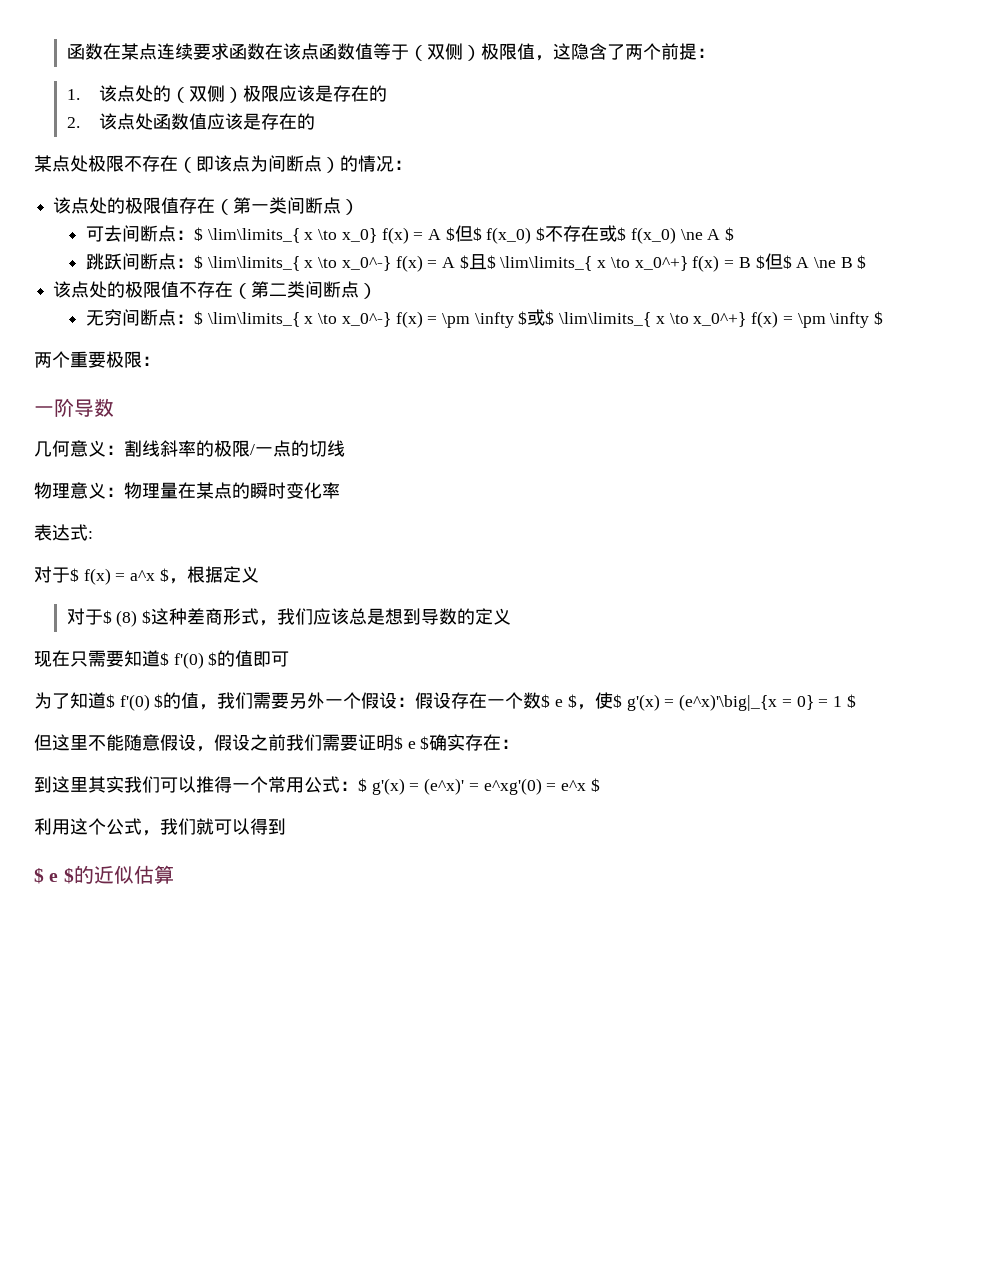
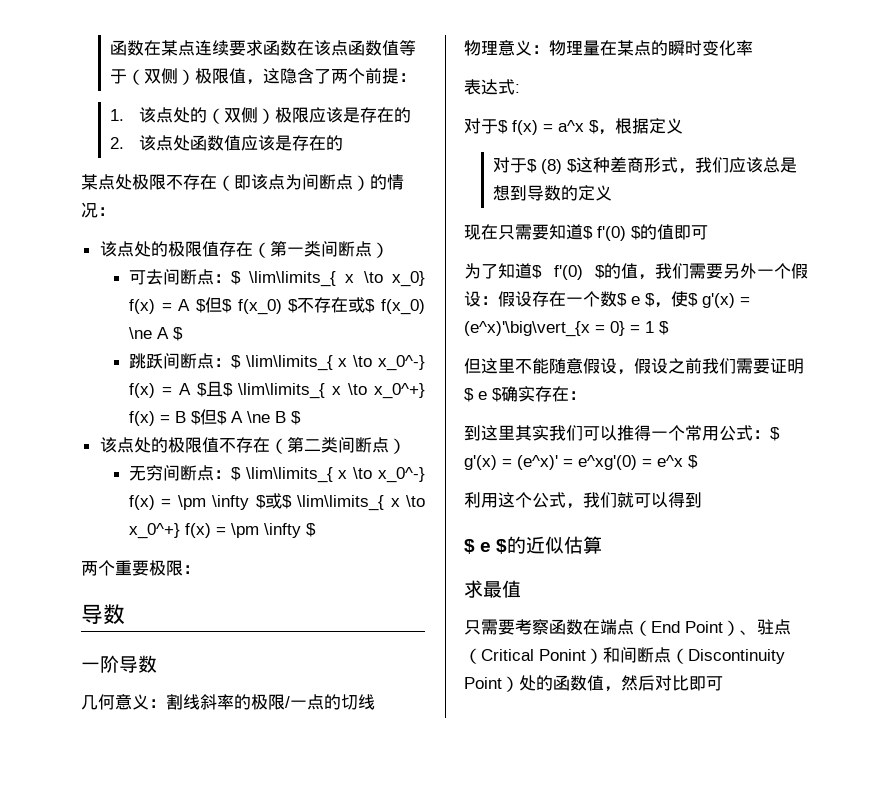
  两个重要极限：
+ 导数
- 为了知道$ f'(0) $的值，我们需要另外一个假设：假设存在一个数$ e $，使$ g'(x) = (e^x)'\big|_{x = 0} = 1 $
+ 为了知道$ f'(0) $的值，我们需要另外一个假设：假设存在一个数$ e $，使$ g'(x) = (e^x)'\big\vert_{x = 0} = 1 $
+ 求最值
+ 只需要考察函数在端点（End Point）、驻点（Critical Ponint）和间断点（Discontinuity Point）处的函数值，然后对比即可

